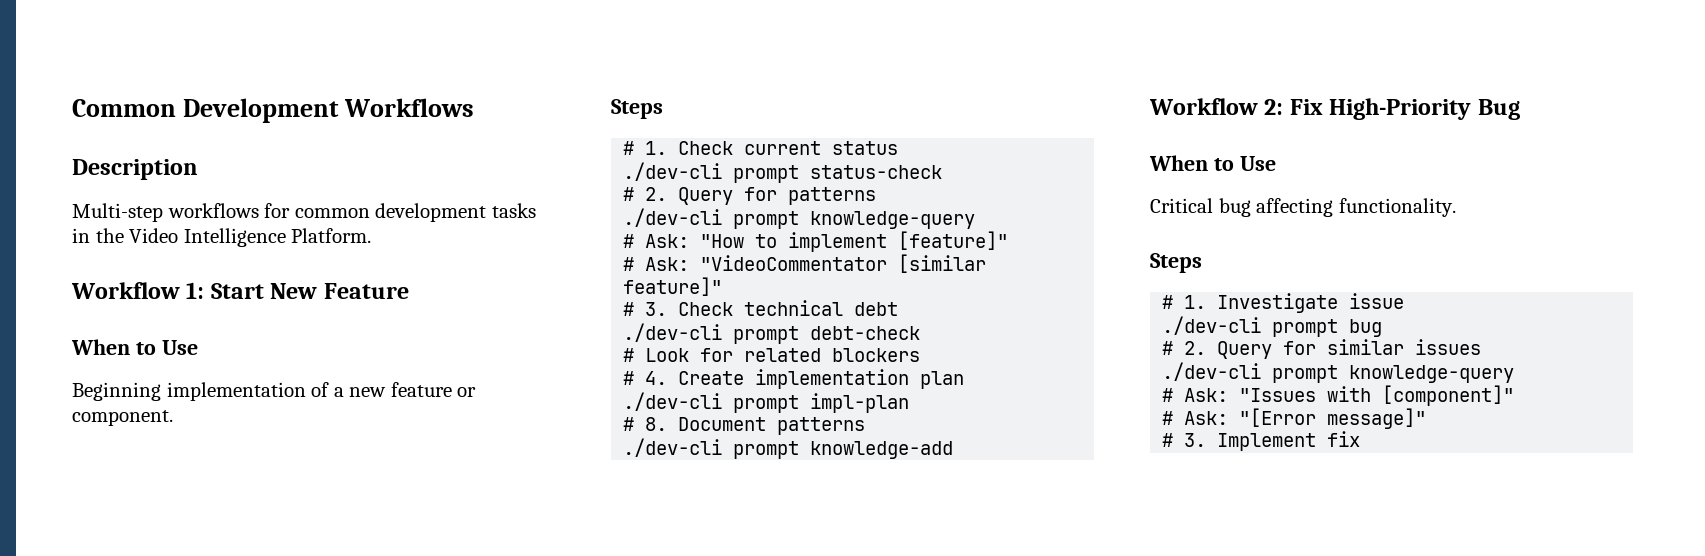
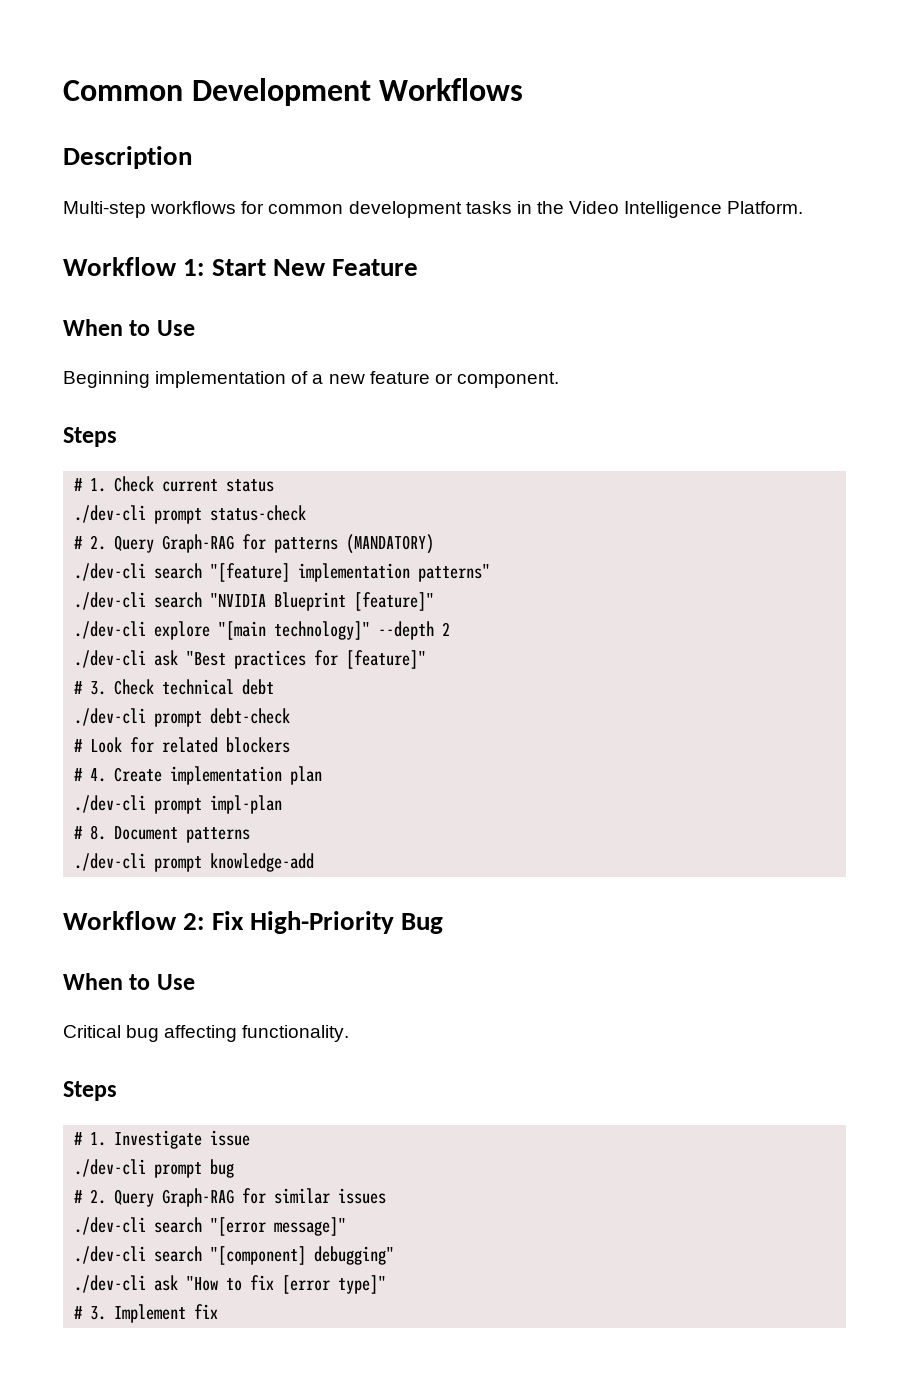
- # 2. Query for patterns
- ./dev-cli prompt knowledge-query
- # Ask: "How to implement [feature]"
- # Ask: "VideoCommentator [similar feature]"
+ # 2. Query Graph-RAG for patterns (MANDATORY)
+ ./dev-cli search "[feature] implementation patterns"
+ ./dev-cli search "NVIDIA Blueprint [feature]"
+ ./dev-cli explore "[main technology]" --depth 2
+ ./dev-cli ask "Best practices for [feature]"
- # 2. Query for similar issues
- ./dev-cli prompt knowledge-query
- # Ask: "Issues with [component]"
- # Ask: "[Error message]"
+ # 2. Query Graph-RAG for similar issues
+ ./dev-cli search "[error message]"
+ ./dev-cli search "[component] debugging"
+ ./dev-cli ask "How to fix [error type]"

